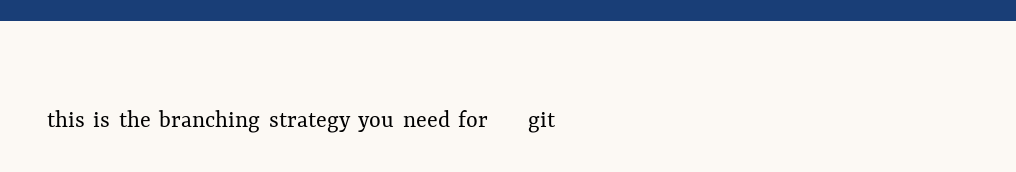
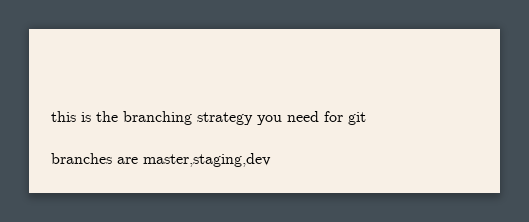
+ branches are master,staging,dev

